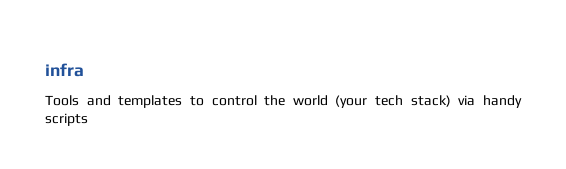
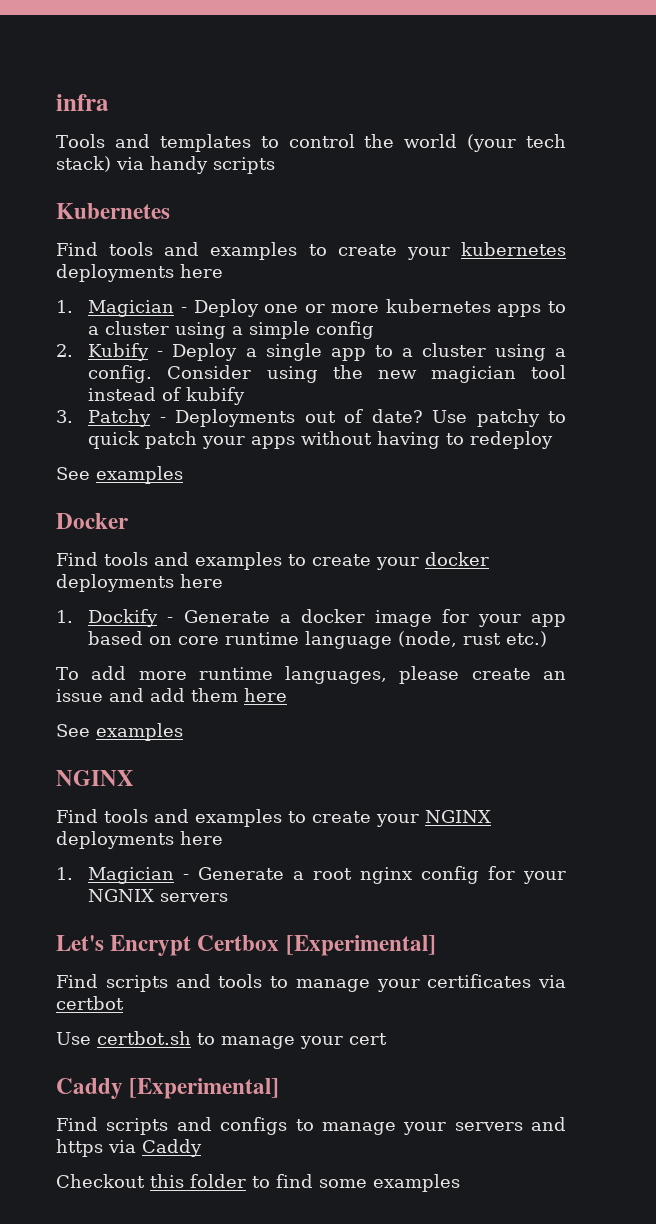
+ Kubernetes
+ Find tools and examples to create your kubernetes deployments here
+ 1. Magician - Deploy one or more kubernetes apps to a cluster using a simple config
+ 2. Kubify - Deploy a single app to a cluster using a config. Consider using the new magician tool instead of kubify
+ 3. Patchy - Deployments out of date? Use patchy to quick patch your apps without having to redeploy
+ See examples
+ Docker
+ Find tools and examples to create your docker deployments here
+ 1. Dockify - Generate a docker image for your app based on core runtime language (node, rust etc.)
+ To add more runtime languages, please create an issue and add them here
+ See examples
+ NGINX
+ Find tools and examples to create your NGINX deployments here
+ 1. Magician - Generate a root nginx config for your NGNIX servers
+ Let's Encrypt Certbox [Experimental]
+ Find scripts and tools to manage your certificates via certbot
+ Use certbot.sh to manage your cert
+ Caddy [Experimental]
+ Find scripts and configs to manage your servers and https via Caddy
+ Checkout this folder to find some examples

